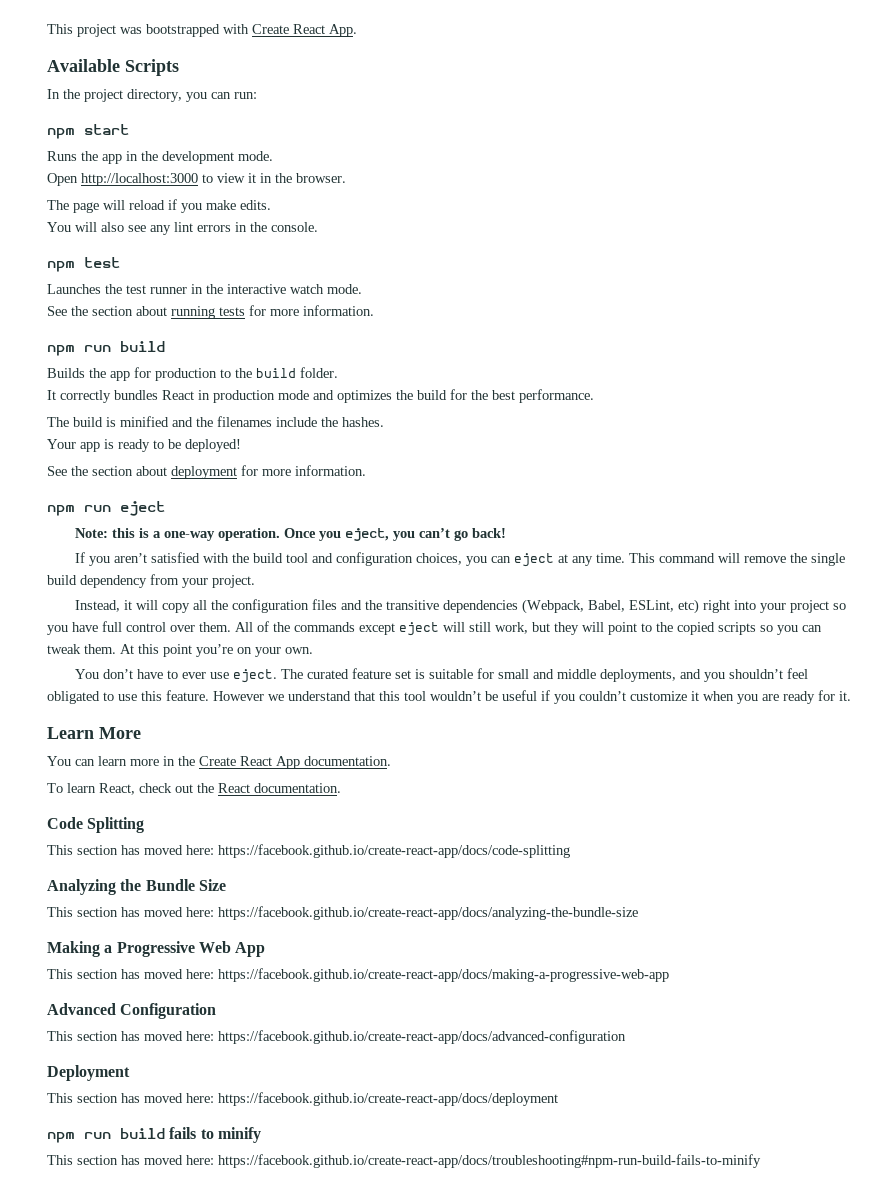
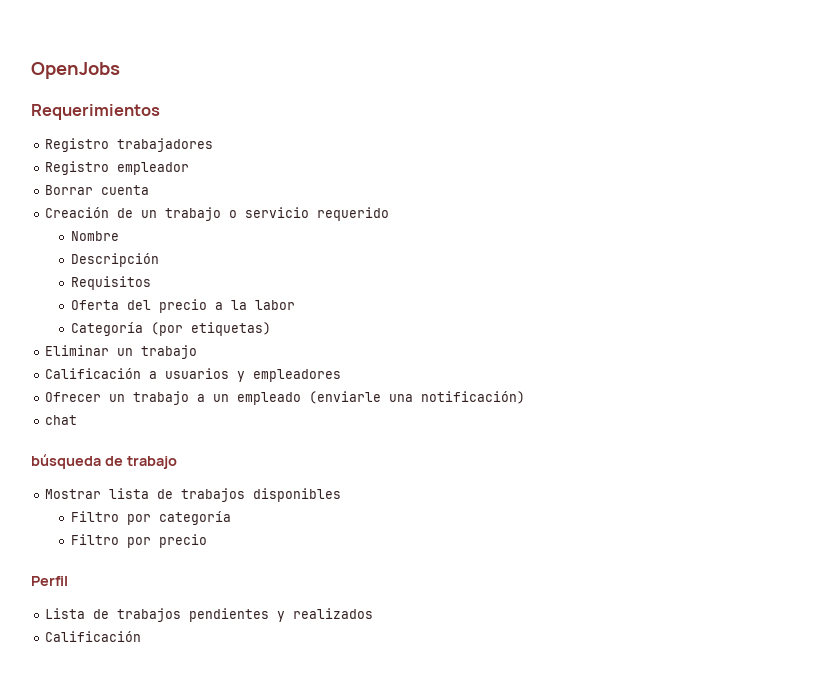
- This project was bootstrapped with Create React App.
- Available Scripts
- In the project directory, you can run:
- npm start
- Runs the app in the development mode.
- Open http://localhost:3000 to view it in the browser.
- The page will reload if you make edits.
- You will also see any lint errors in the console.
- npm test
- Launches the test runner in the interactive watch mode.
- See the section about running tests for more information.
- npm run build
- Builds the app for production to the build folder.
- It correctly bundles React in production mode and optimizes the build for the best performance.
- The build is minified and the filenames include the hashes.
- Your app is ready to be deployed!
- See the section about deployment for more information.
- npm run eject
- Note: this is a one-way operation. Once you eject, you can’t go back!
- If you aren’t satisfied with the build tool and configuration choices, you can eject at any time. This command will remove the single build dependency from your project.
- Instead, it will copy all the configuration files and the transitive dependencies (Webpack, Babel, ESLint, etc) right into your project so you have full control over them. All of the commands except eject will still work, but they will point to the copied scripts so you can tweak them. At this point you’re on your own.
- You don’t have to ever use eject. The curated feature set is suitable for small and middle deployments, and you shouldn’t feel obligated to use this feature. However we understand that this tool wouldn’t be useful if you couldn’t customize it when you are ready for it.
- Learn More
- You can learn more in the Create React App documentation.
- To learn React, check out the React documentation.
- Code Splitting
- This section has moved here: https://facebook.github.io/create-react-app/docs/code-splitting
- Analyzing the Bundle Size
- This section has moved here: https://facebook.github.io/create-react-app/docs/analyzing-the-bundle-size
- Making a Progressive Web App
- This section has moved here: https://facebook.github.io/create-react-app/docs/making-a-progressive-web-app
- Advanced Configuration
- This section has moved here: https://facebook.github.io/create-react-app/docs/advanced-configuration
- Deployment
- This section has moved here: https://facebook.github.io/create-react-app/docs/deployment
- npm run build fails to minify
- This section has moved here: https://facebook.github.io/create-react-app/docs/troubleshooting#npm-run-build-fails-to-minify
+ OpenJobs
+ Requerimientos
+ Registro trabajadores
+ Registro empleador
+ Borrar cuenta
+ Creación de un trabajo o servicio requerido
+ Nombre
+ Descripción
+ Requisitos
+ Oferta del precio a la labor
+ Categoría (por etiquetas)
+ Eliminar un trabajo
+ Calificación a usuarios y empleadores
+ Ofrecer un trabajo a un empleado (enviarle una notificación)
+ chat
+ búsqueda de trabajo
+ Mostrar lista de trabajos disponibles
+ Filtro por categoría
+ Filtro por precio
+ Perfil
+ Lista de trabajos pendientes y realizados
+ Calificación

